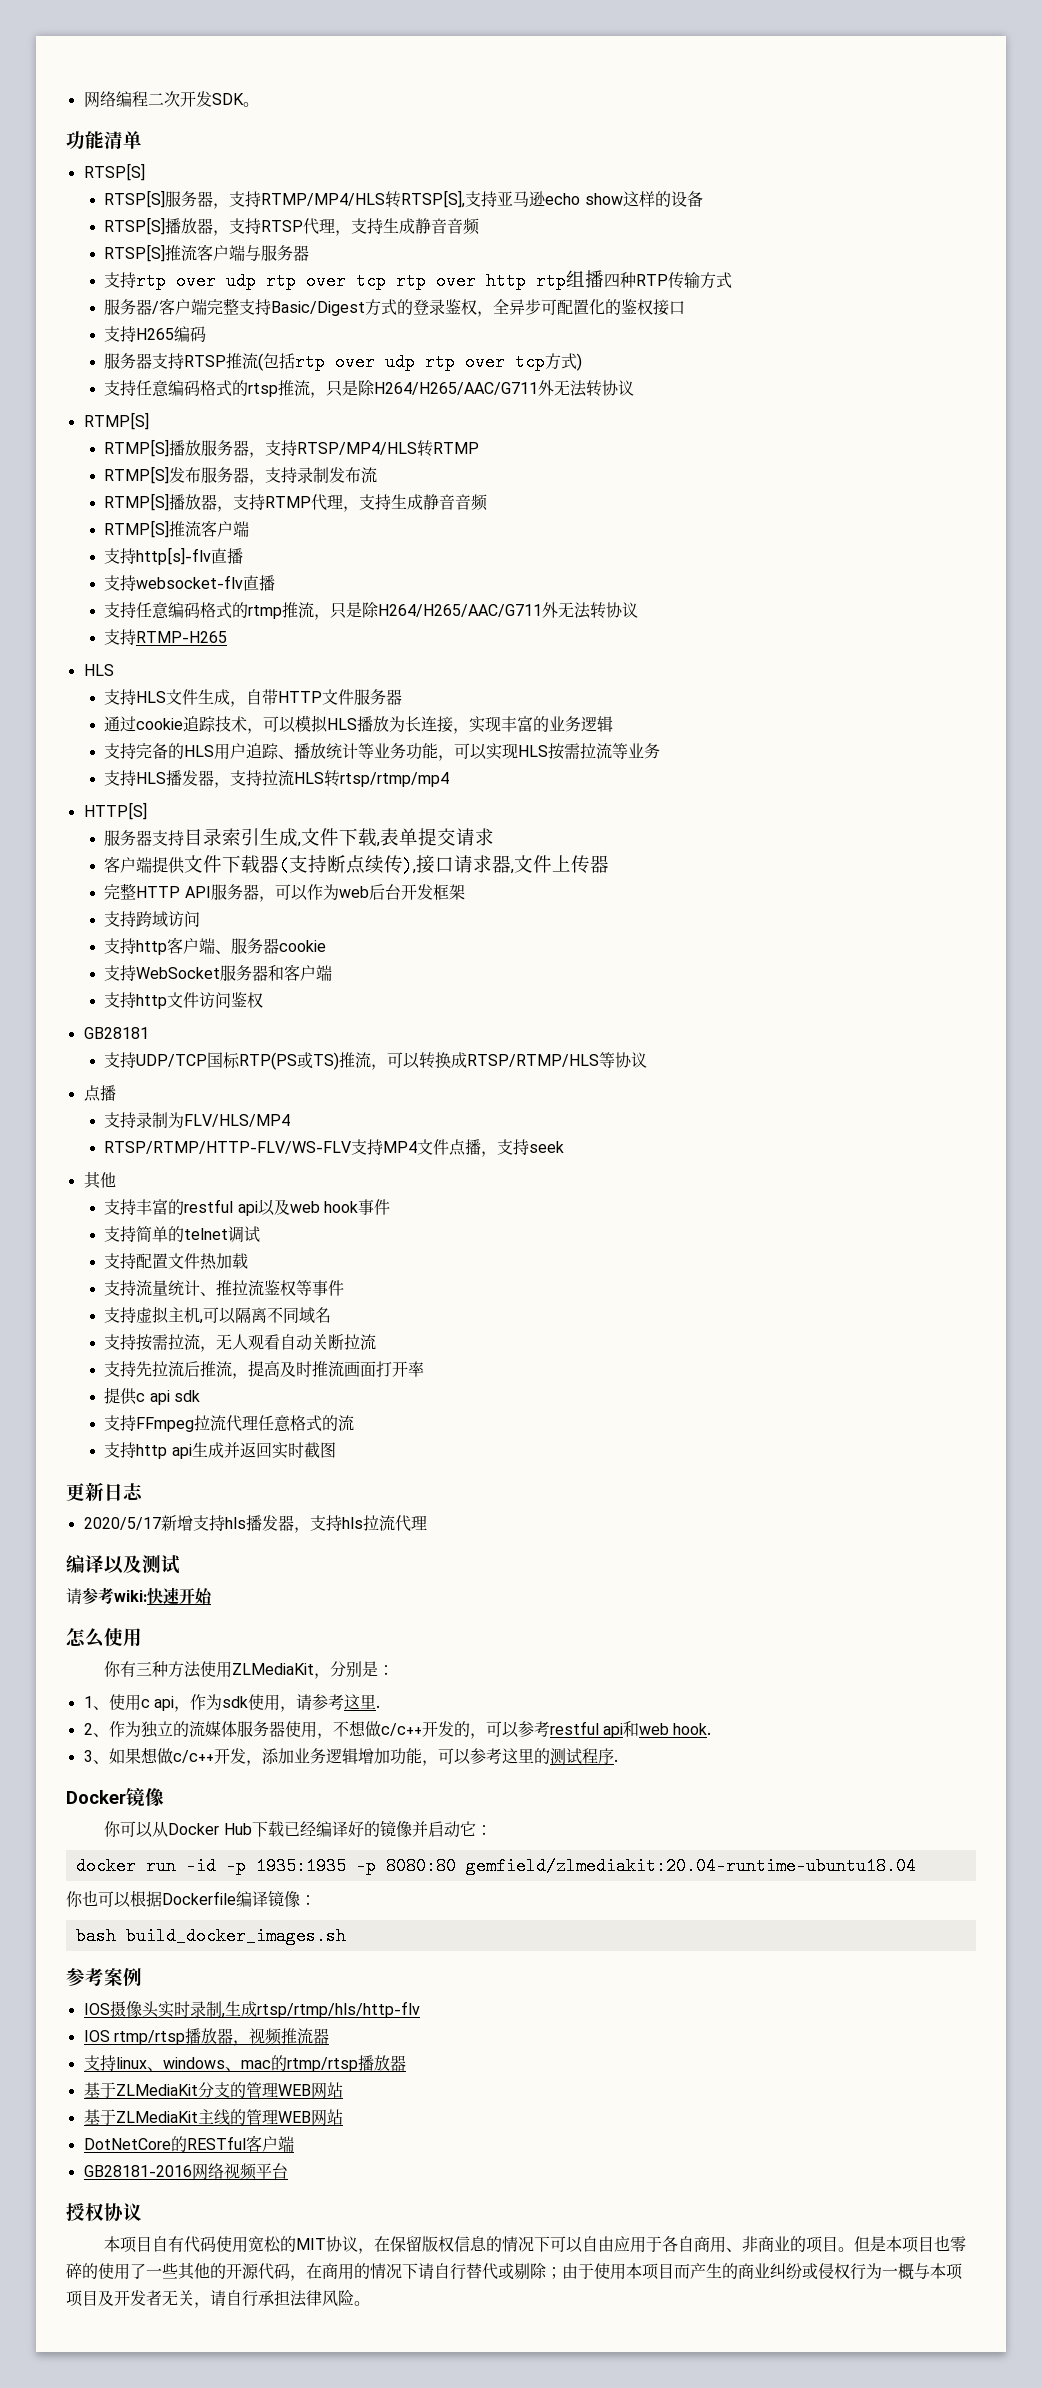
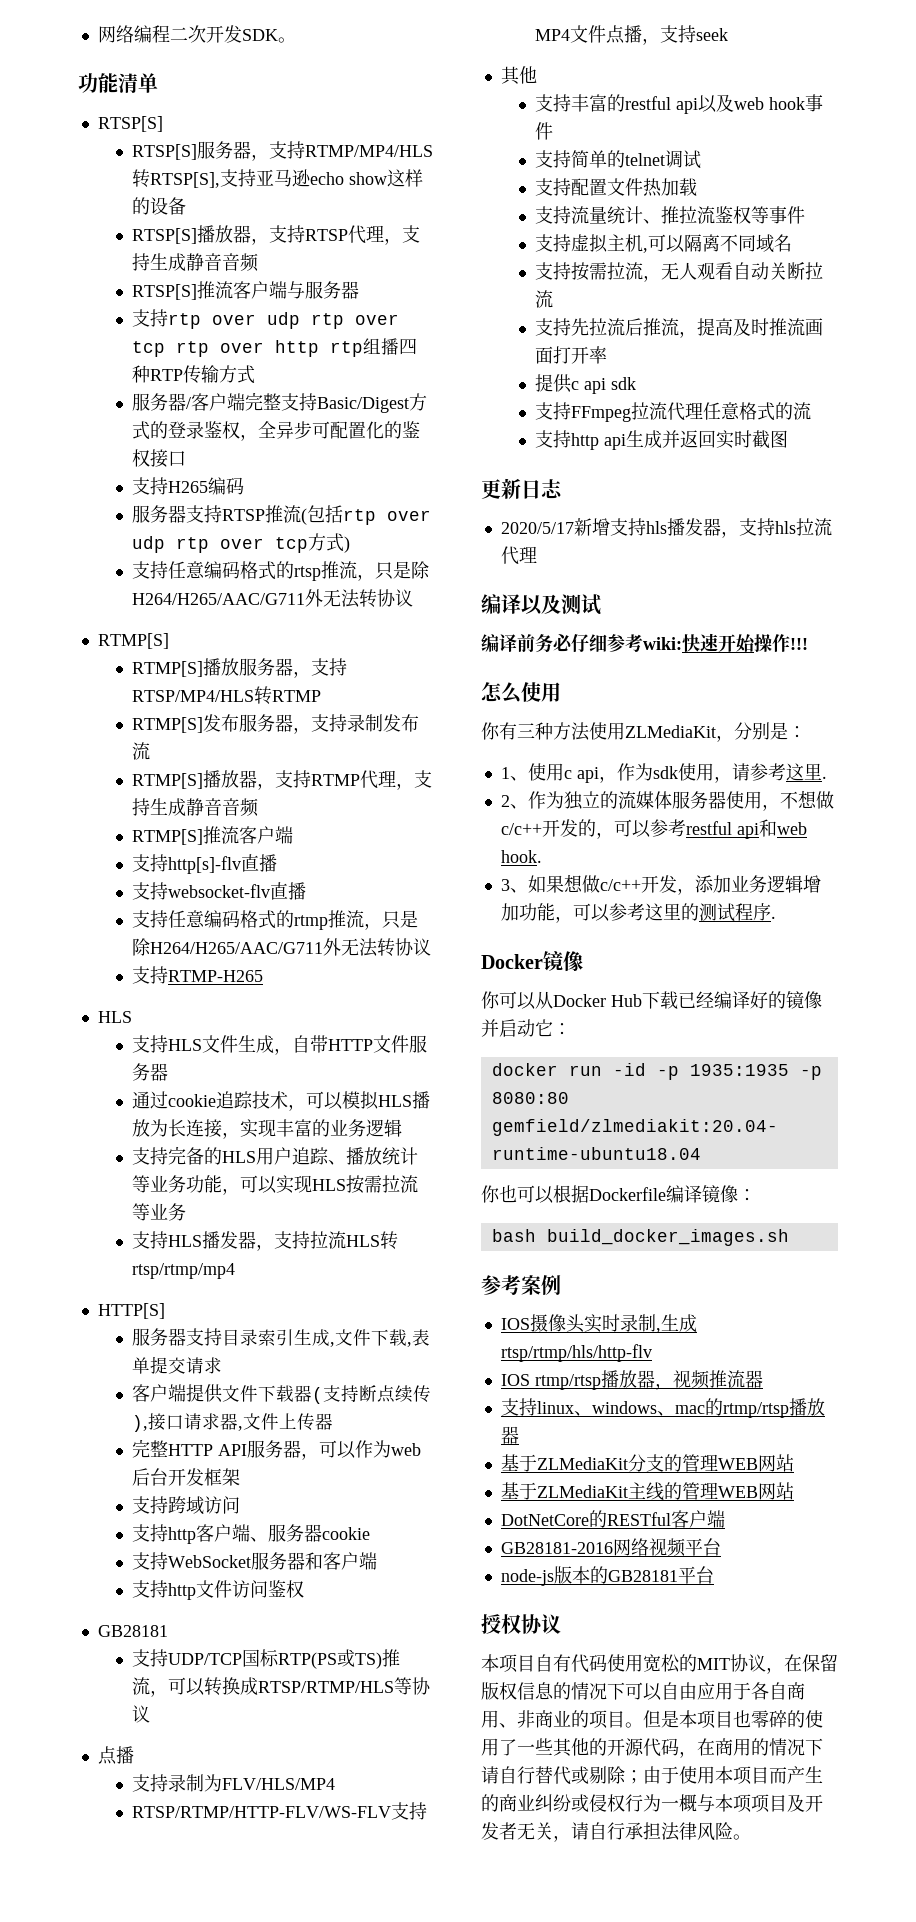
- 请参考wiki:快速开始
+ 编译前务必仔细参考wiki:快速开始操作!!!
+ node-js版本的GB28181平台

